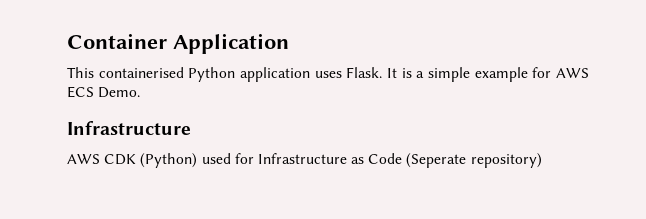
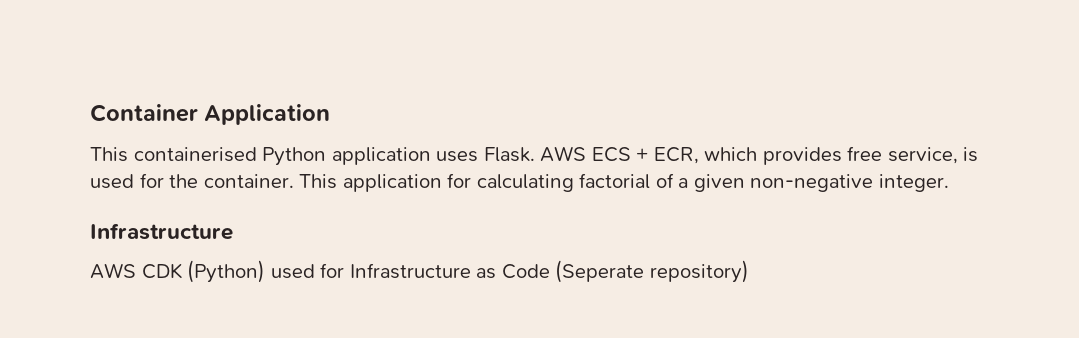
- It is a simple example for AWS ECS Demo.
+ AWS ECS + ECR, which provides free service, is used for the container. This application for calculating factorial of a given non-negative integer.

